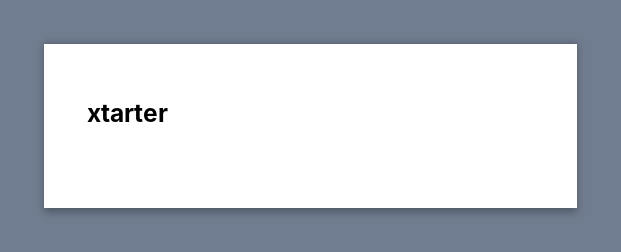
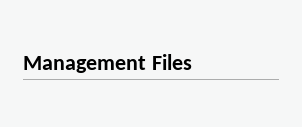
- xtarter
+ Management Files

